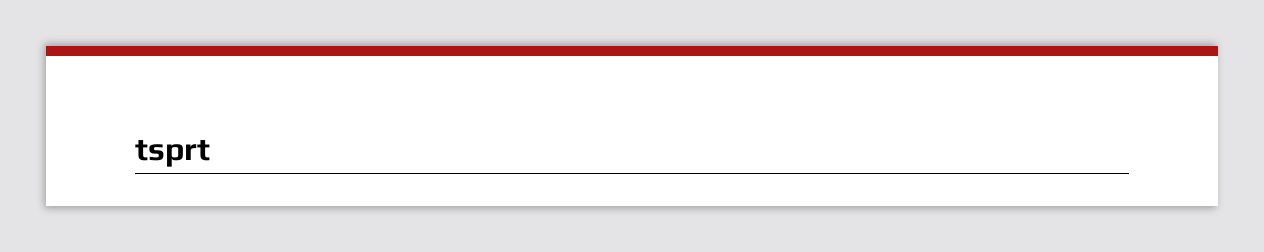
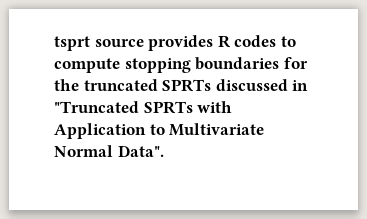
- tsprt
+ tsprt source provides R codes to compute stopping boundaries for the truncated SPRTs discussed in "Truncated SPRTs with Application to Multivariate Normal Data".

